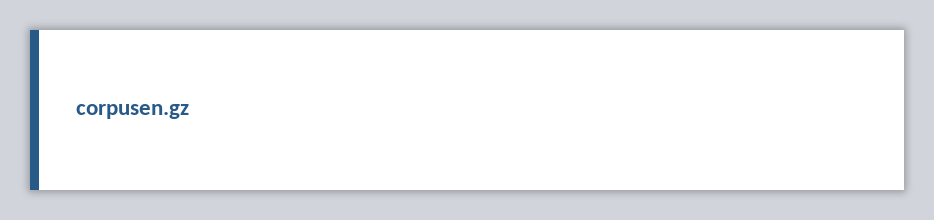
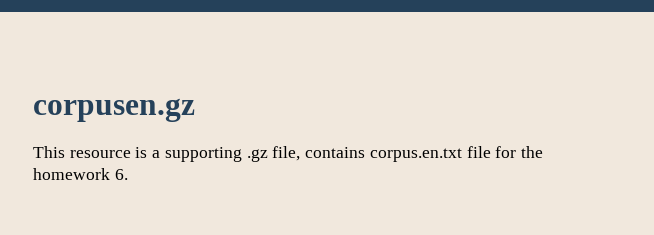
+ This resource is a supporting .gz file, contains corpus.en.txt file for the homework 6.

